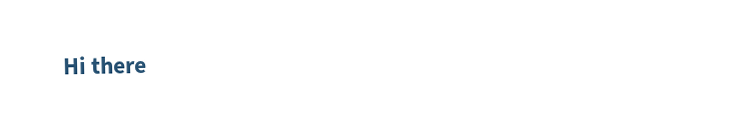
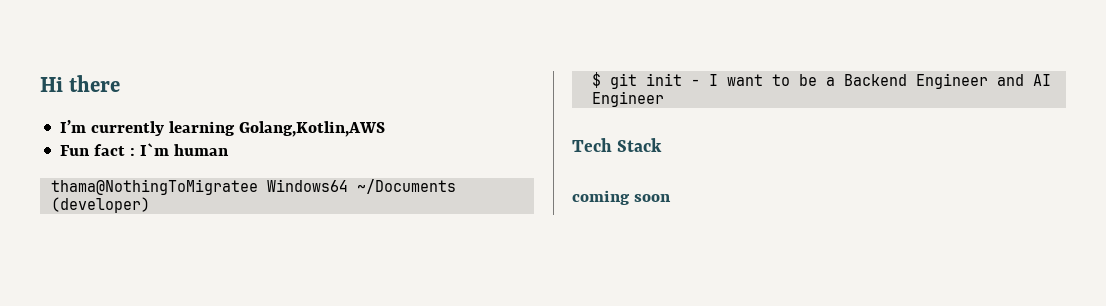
+ I’m currently learning Golang,Kotlin,AWS
+ Fun fact : I`m human
+ thama@NothingToMigratee Windows64 ~/Documents (developer)
+ $ git init - I want to be a Backend Engineer and AI Engineer
+ Tech Stack
+ coming soon

